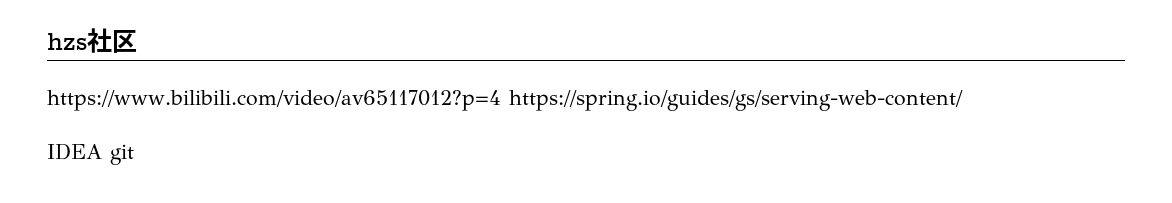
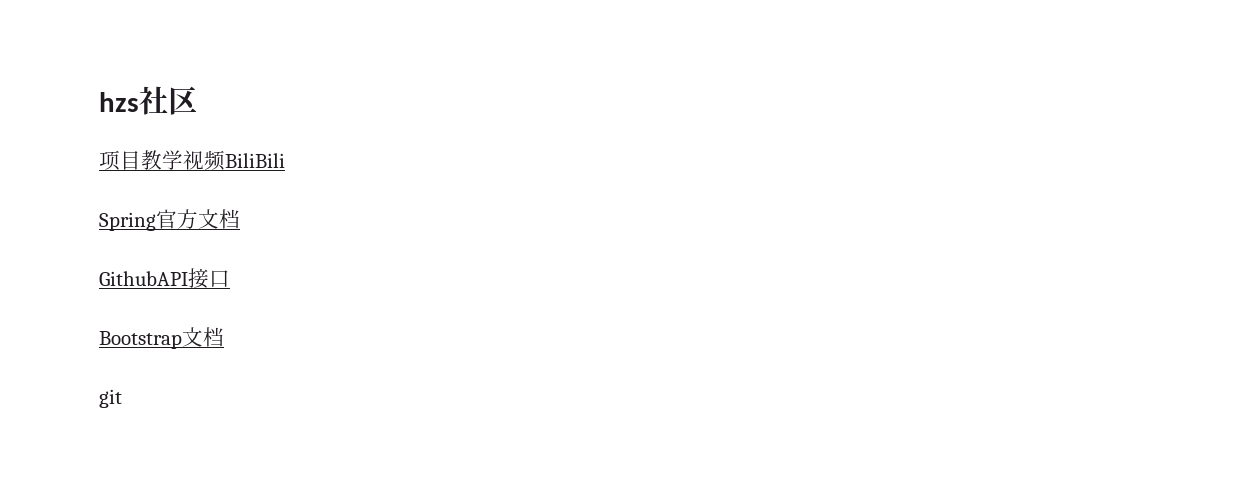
- https://www.bilibili.com/video/av65117012?p=4 https://spring.io/guides/gs/serving-web-content/
- IDEA git
+ 项目教学视频BiliBili
+ Spring官方文档
+ GithubAPI接口
+ Bootstrap文档
+ git

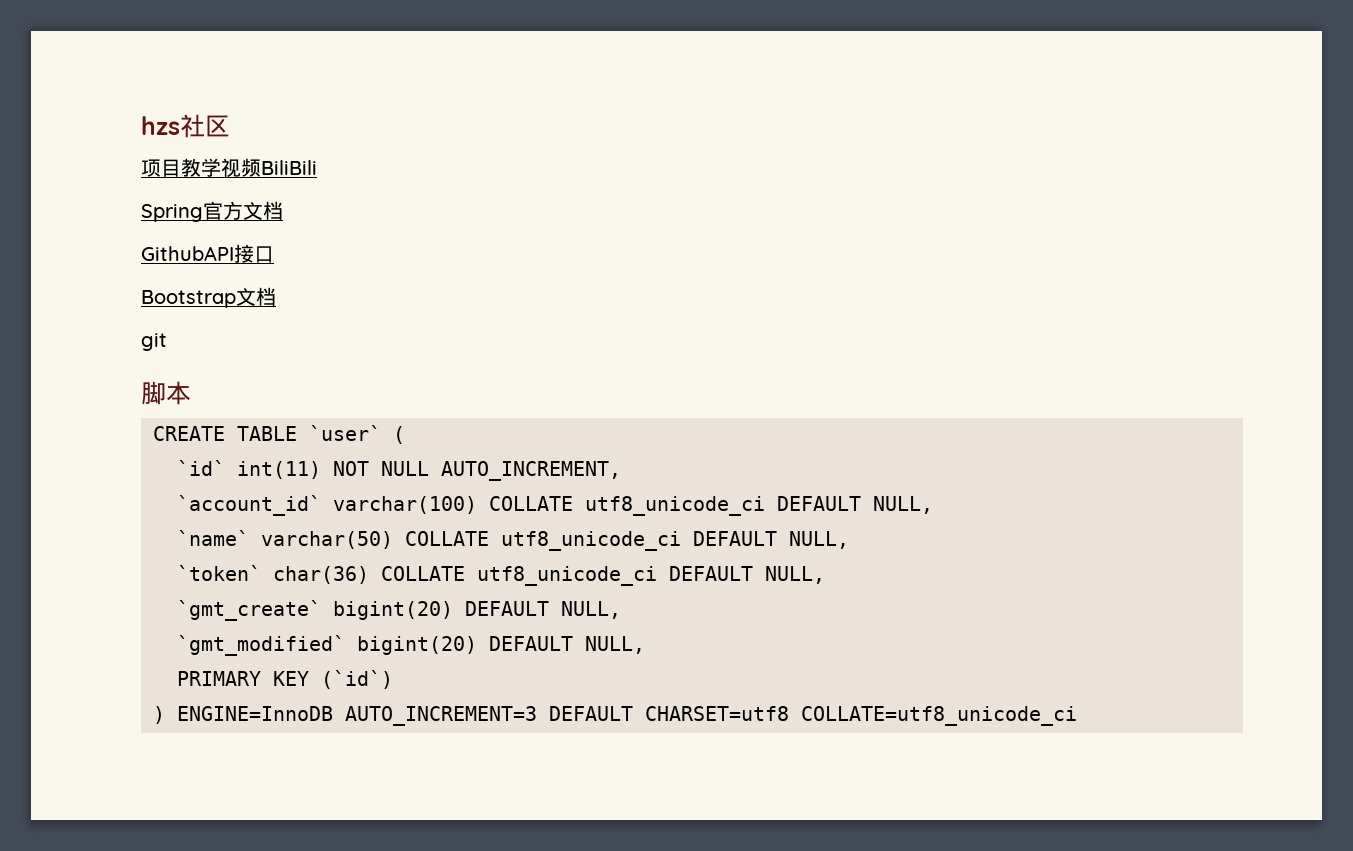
+ 脚本
+ CREATE TABLE `user` (
+ `id` int(11) NOT NULL AUTO_INCREMENT,
+ `account_id` varchar(100) COLLATE utf8_unicode_ci DEFAULT NULL,
+ `name` varchar(50) COLLATE utf8_unicode_ci DEFAULT NULL,
+ `token` char(36) COLLATE utf8_unicode_ci DEFAULT NULL,
+ `gmt_create` bigint(20) DEFAULT NULL,
+ `gmt_modified` bigint(20) DEFAULT NULL,
+ PRIMARY KEY (`id`)
+ ) ENGINE=InnoDB AUTO_INCREMENT=3 DEFAULT CHARSET=utf8 COLLATE=utf8_unicode_ci

